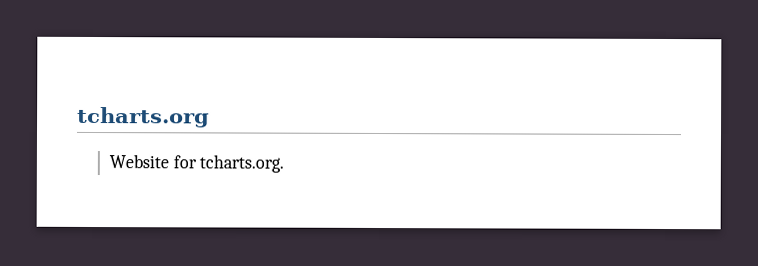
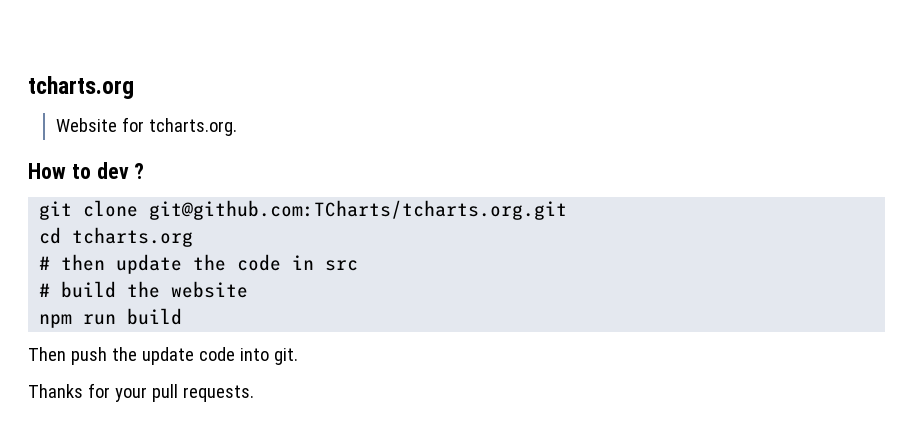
+ How to dev ?
+ git clone git@github.com:TCharts/tcharts.org.git
+ cd tcharts.org
+ # then update the code in src
+ # build the website
+ npm run build
+ Then push the update code into git.
+ Thanks for your pull requests.

